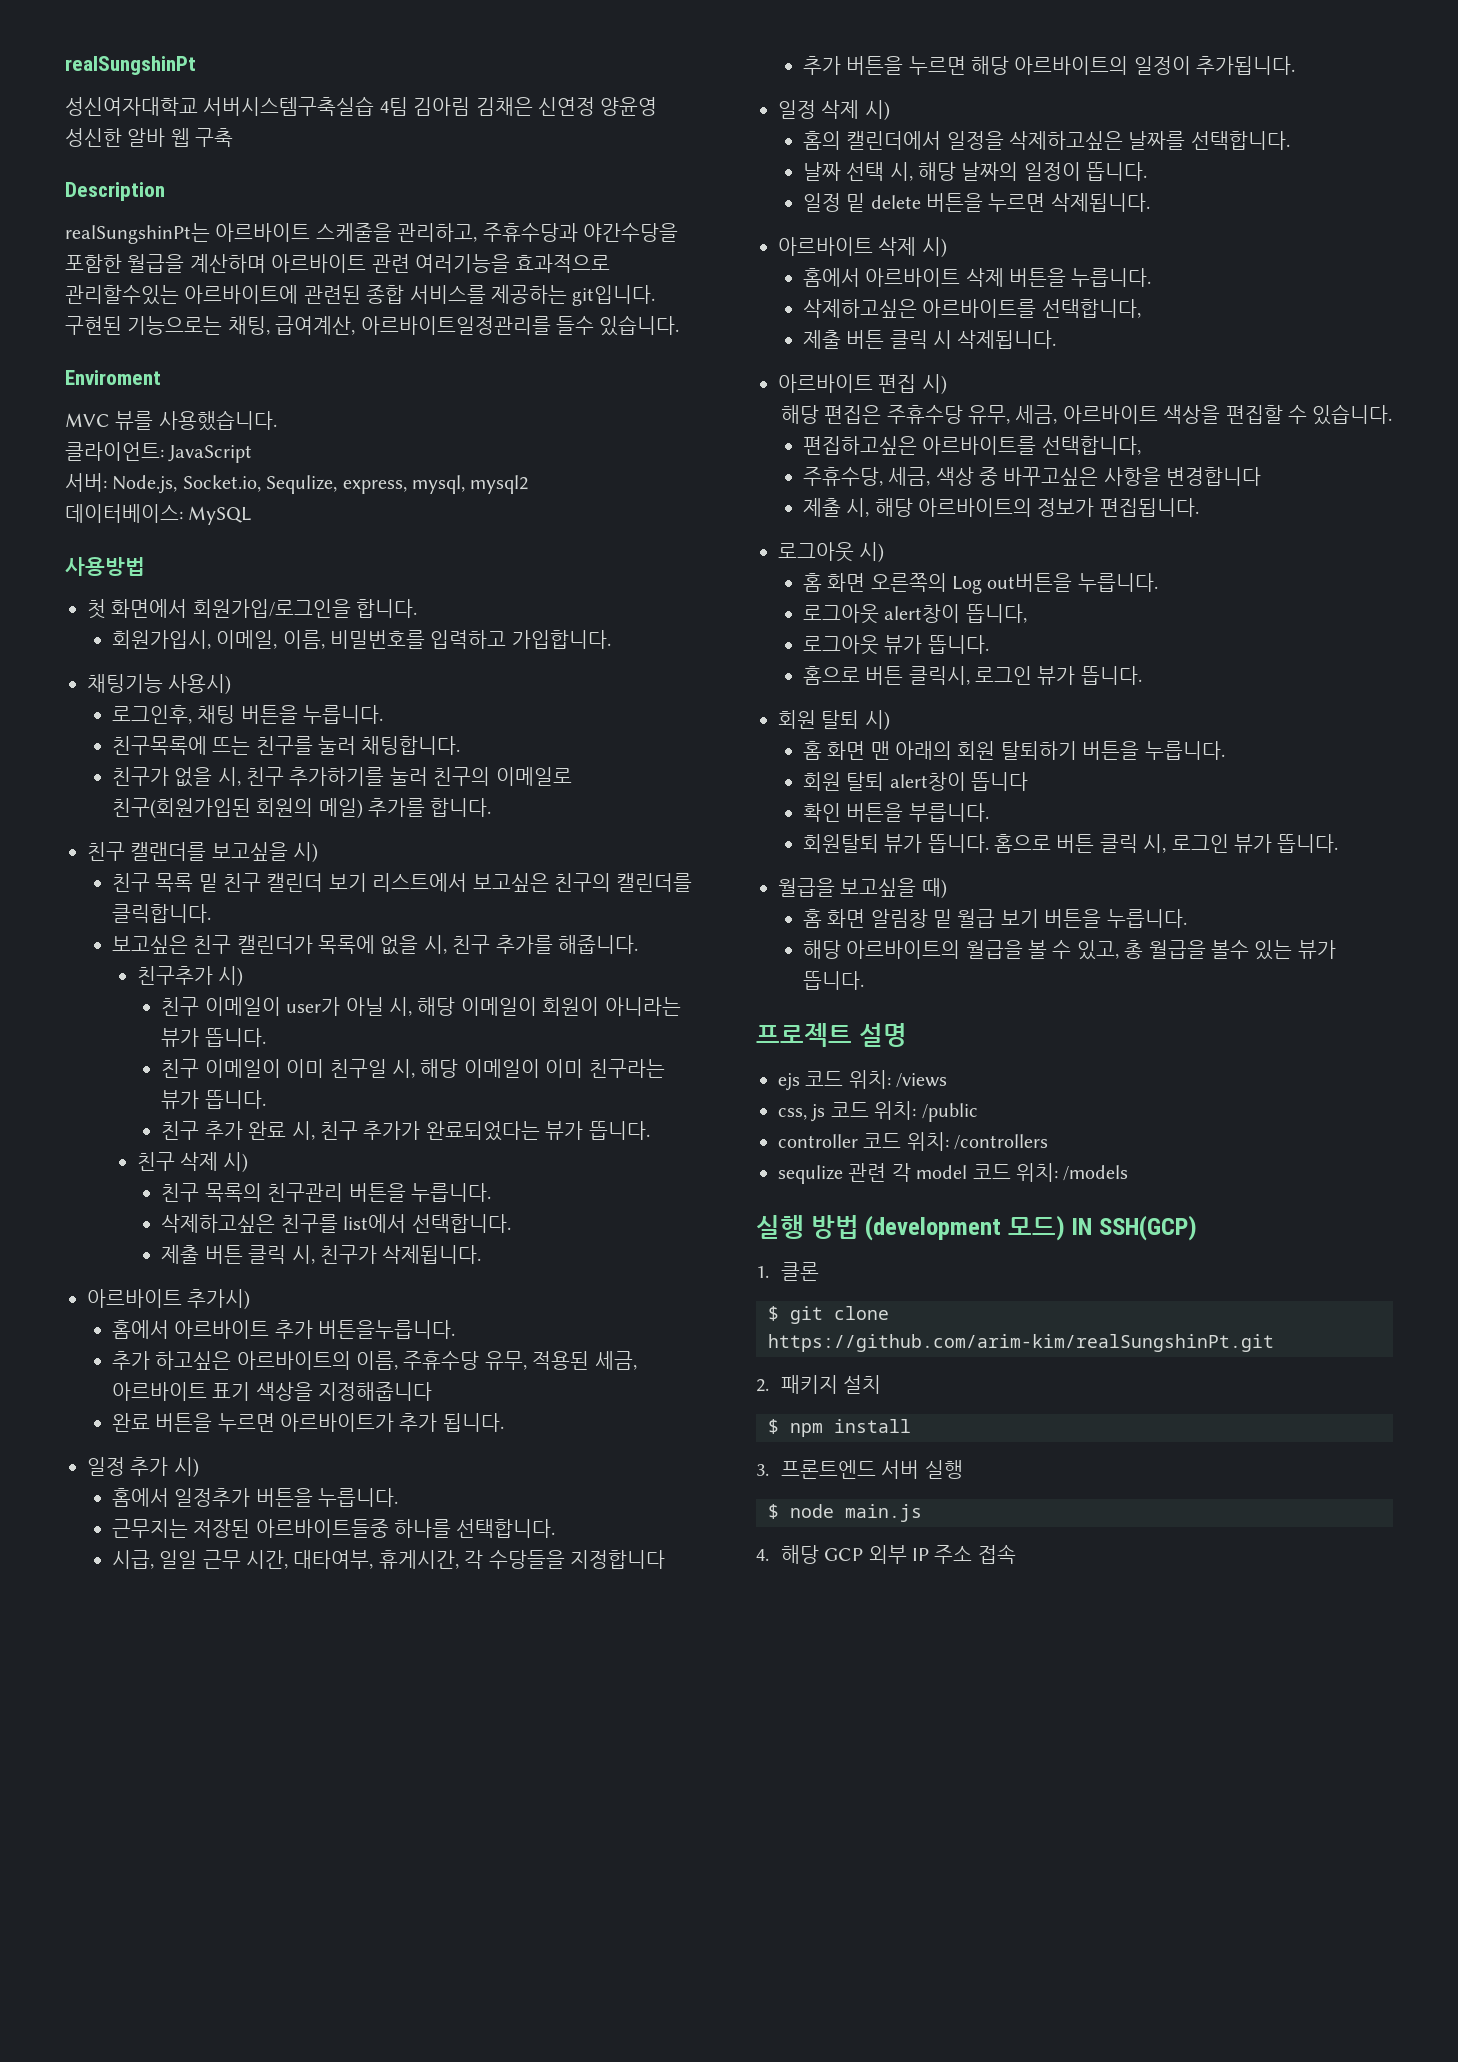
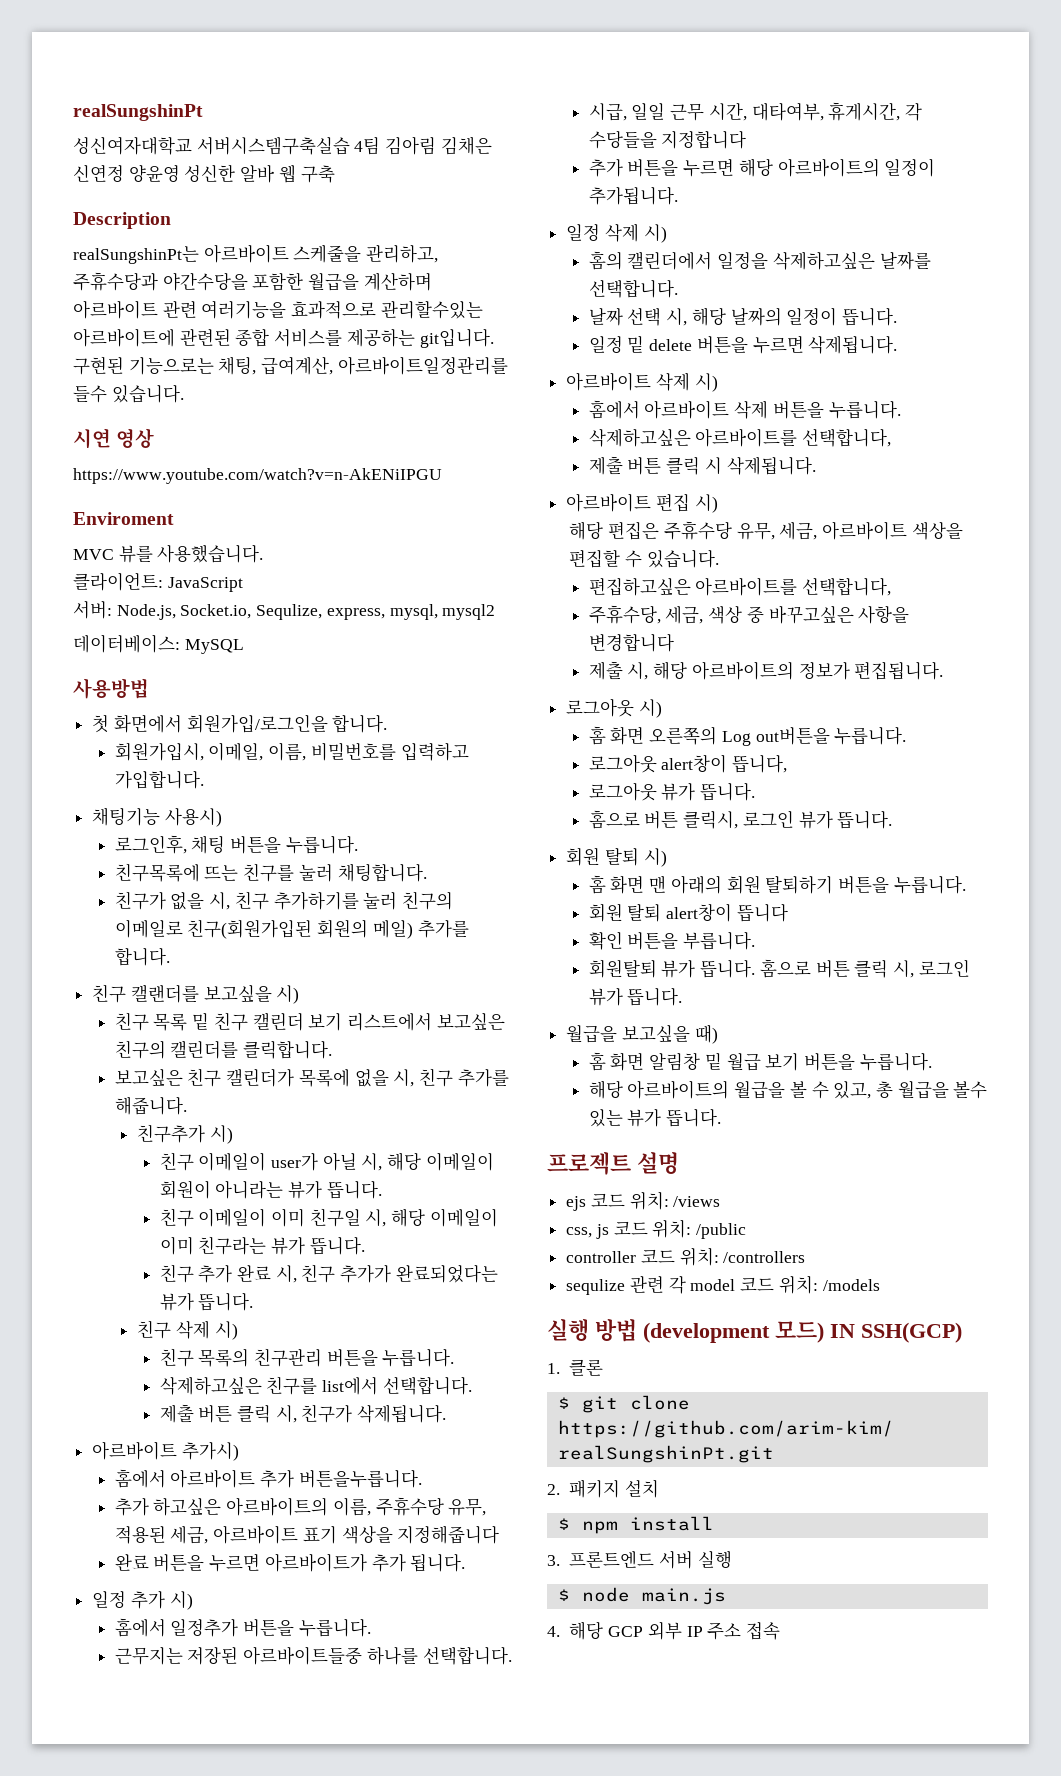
+ 시연 영상
+ https://www.youtube.com/watch?v=n-AkENiIPGU

